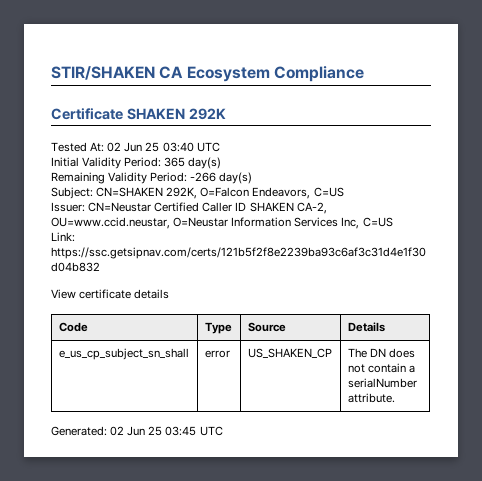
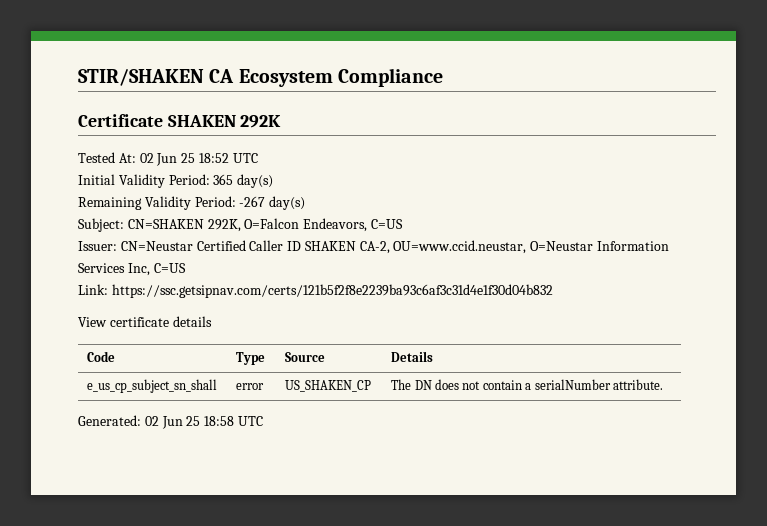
- Tested At: 02 Jun 25 03:40 UTC
+ Tested At: 02 Jun 25 18:52 UTC
- Remaining Validity Period: -266 day(s)
+ Remaining Validity Period: -267 day(s)
- Generated: 02 Jun 25 03:45 UTC
+ Generated: 02 Jun 25 18:58 UTC

